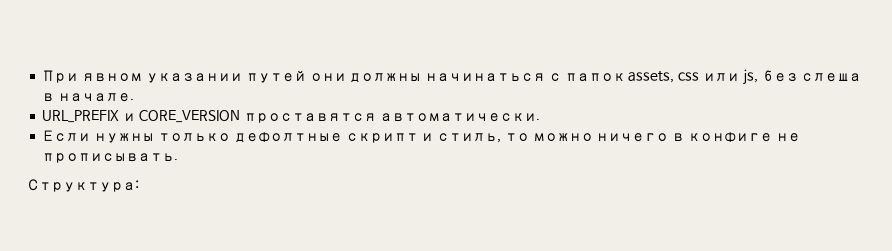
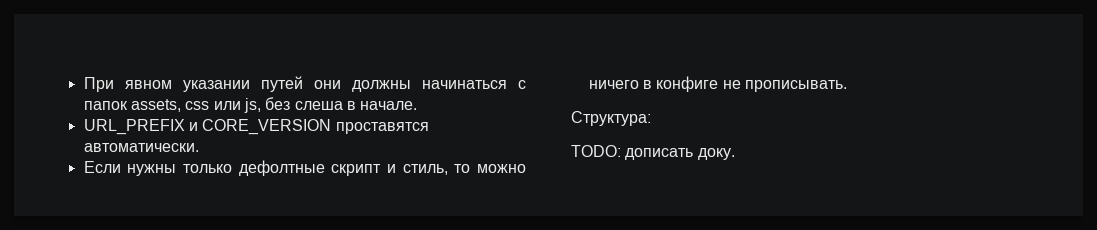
+ TODO: дописать доку.

